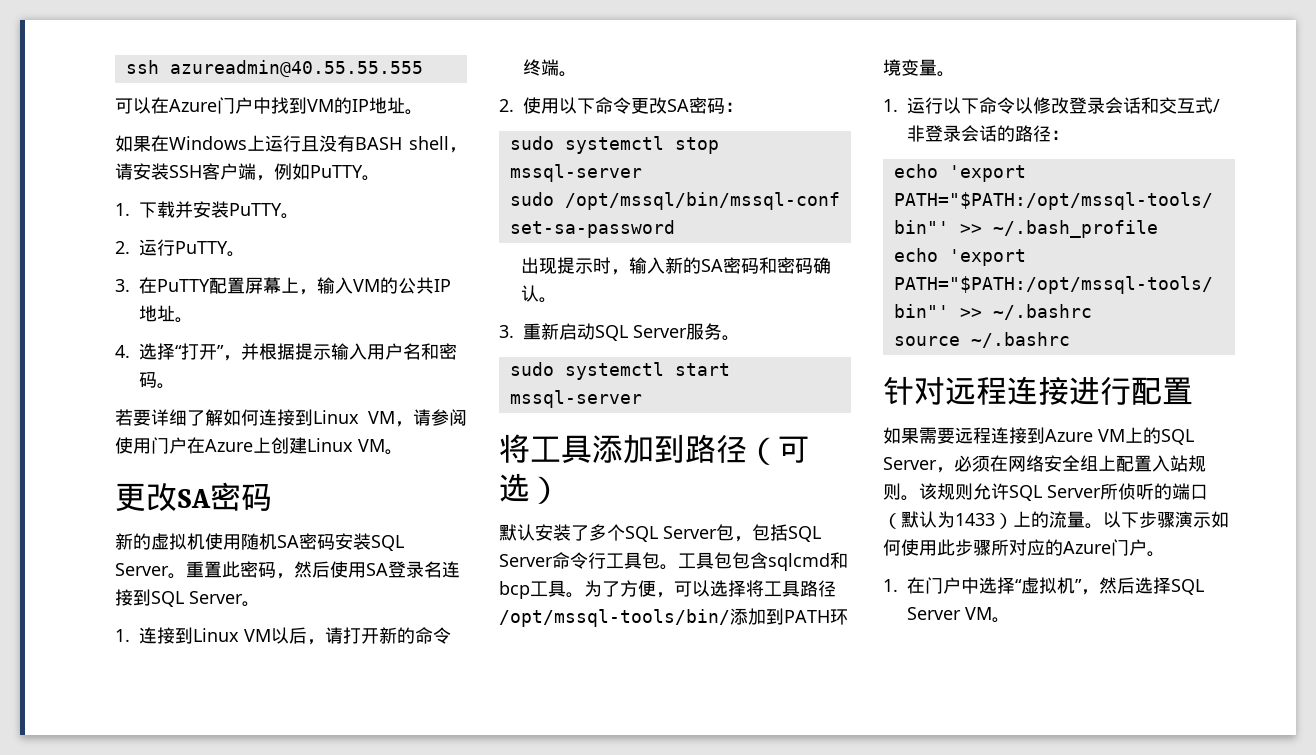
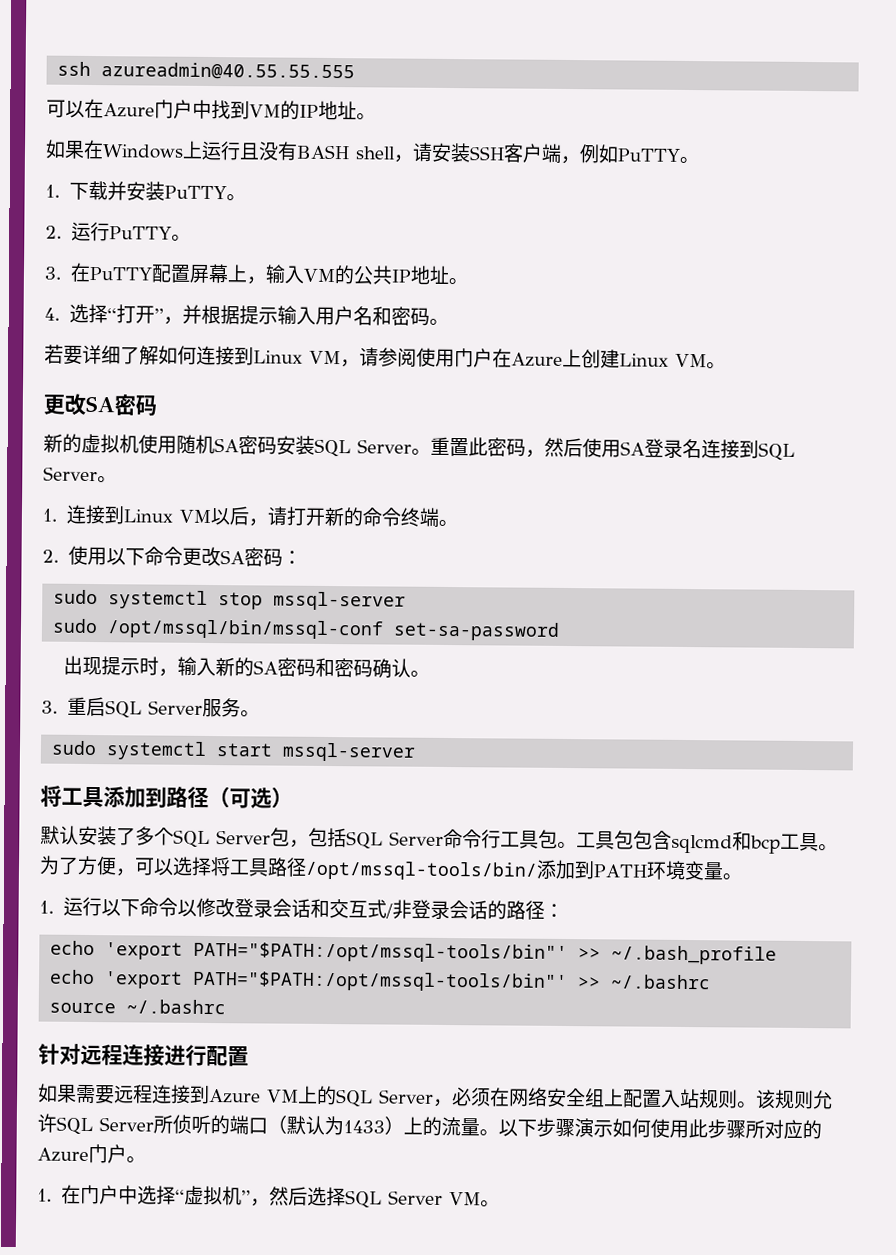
- 3.重新启动SQL Server服务。
+ 3.重启SQL Server服务。

